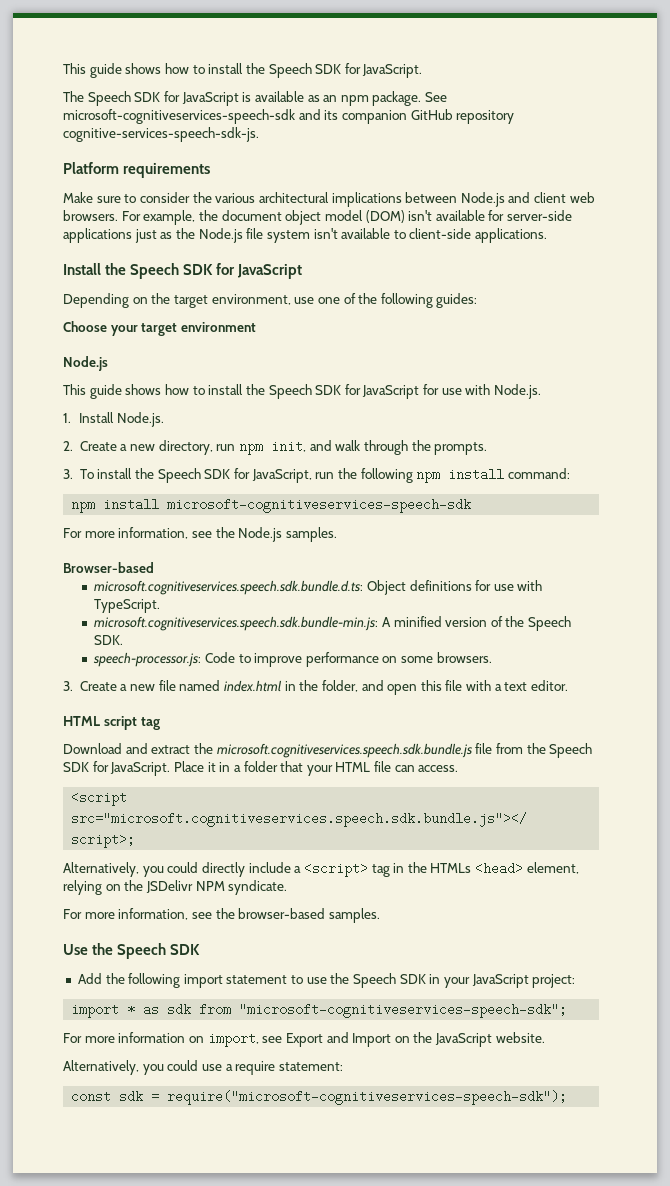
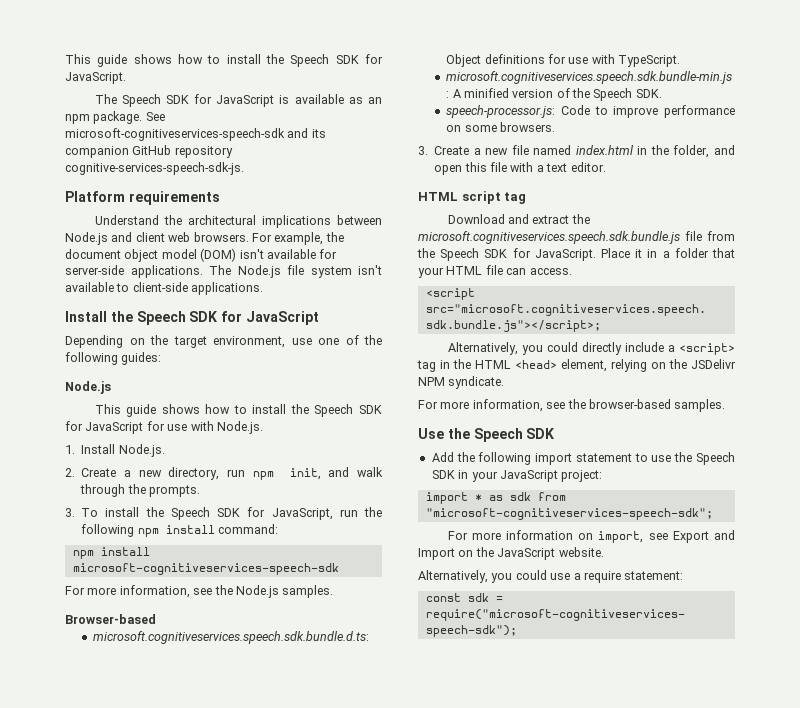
- Make sure to consider the various architectural implications between Node.js and client web browsers.
+ Understand the architectural implications between Node.js and client web browsers.
- For example, the document object model (DOM) isn't available for server-side applications just as the Node.js file system isn't available to client-side applications.
+ For example, the document object model (DOM) isn't available for server-side applications. The Node.js file system isn't available to client-side applications.
- Choose your target environment
- Alternatively, you could directly include a <script> tag in the HTMLs <head> element, relying on the JSDelivr NPM syndicate.
+ Alternatively, you could directly include a <script> tag in the HTML <head> element, relying on the JSDelivr NPM syndicate.

